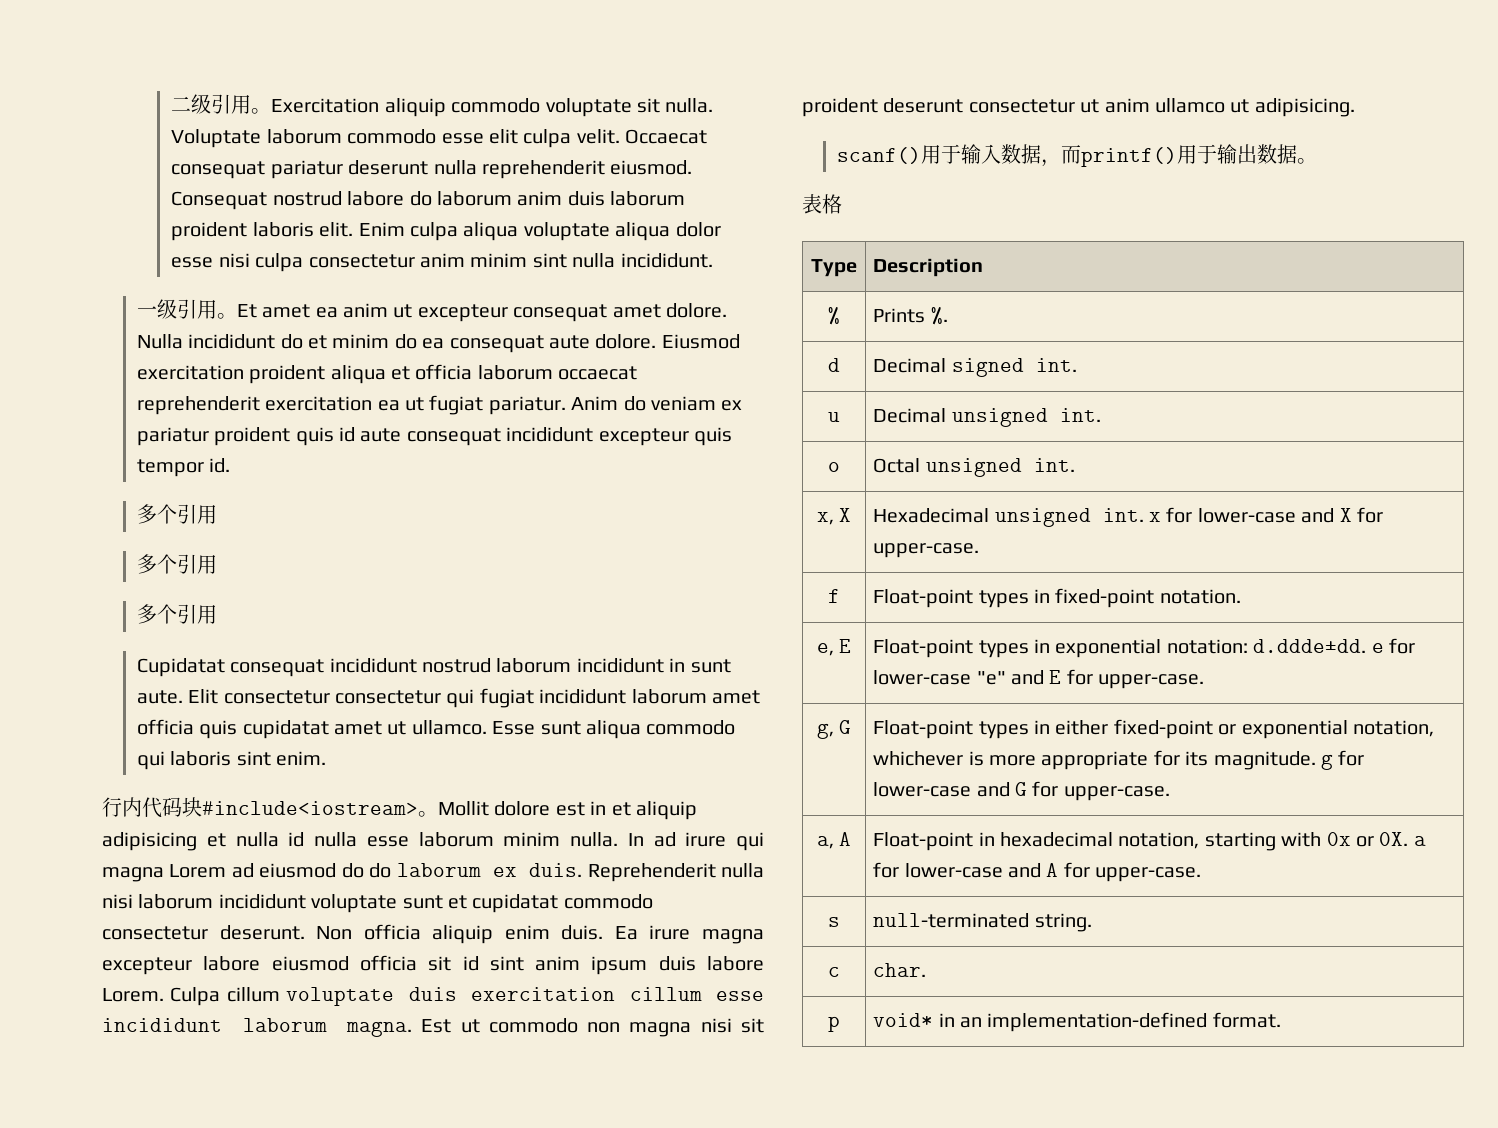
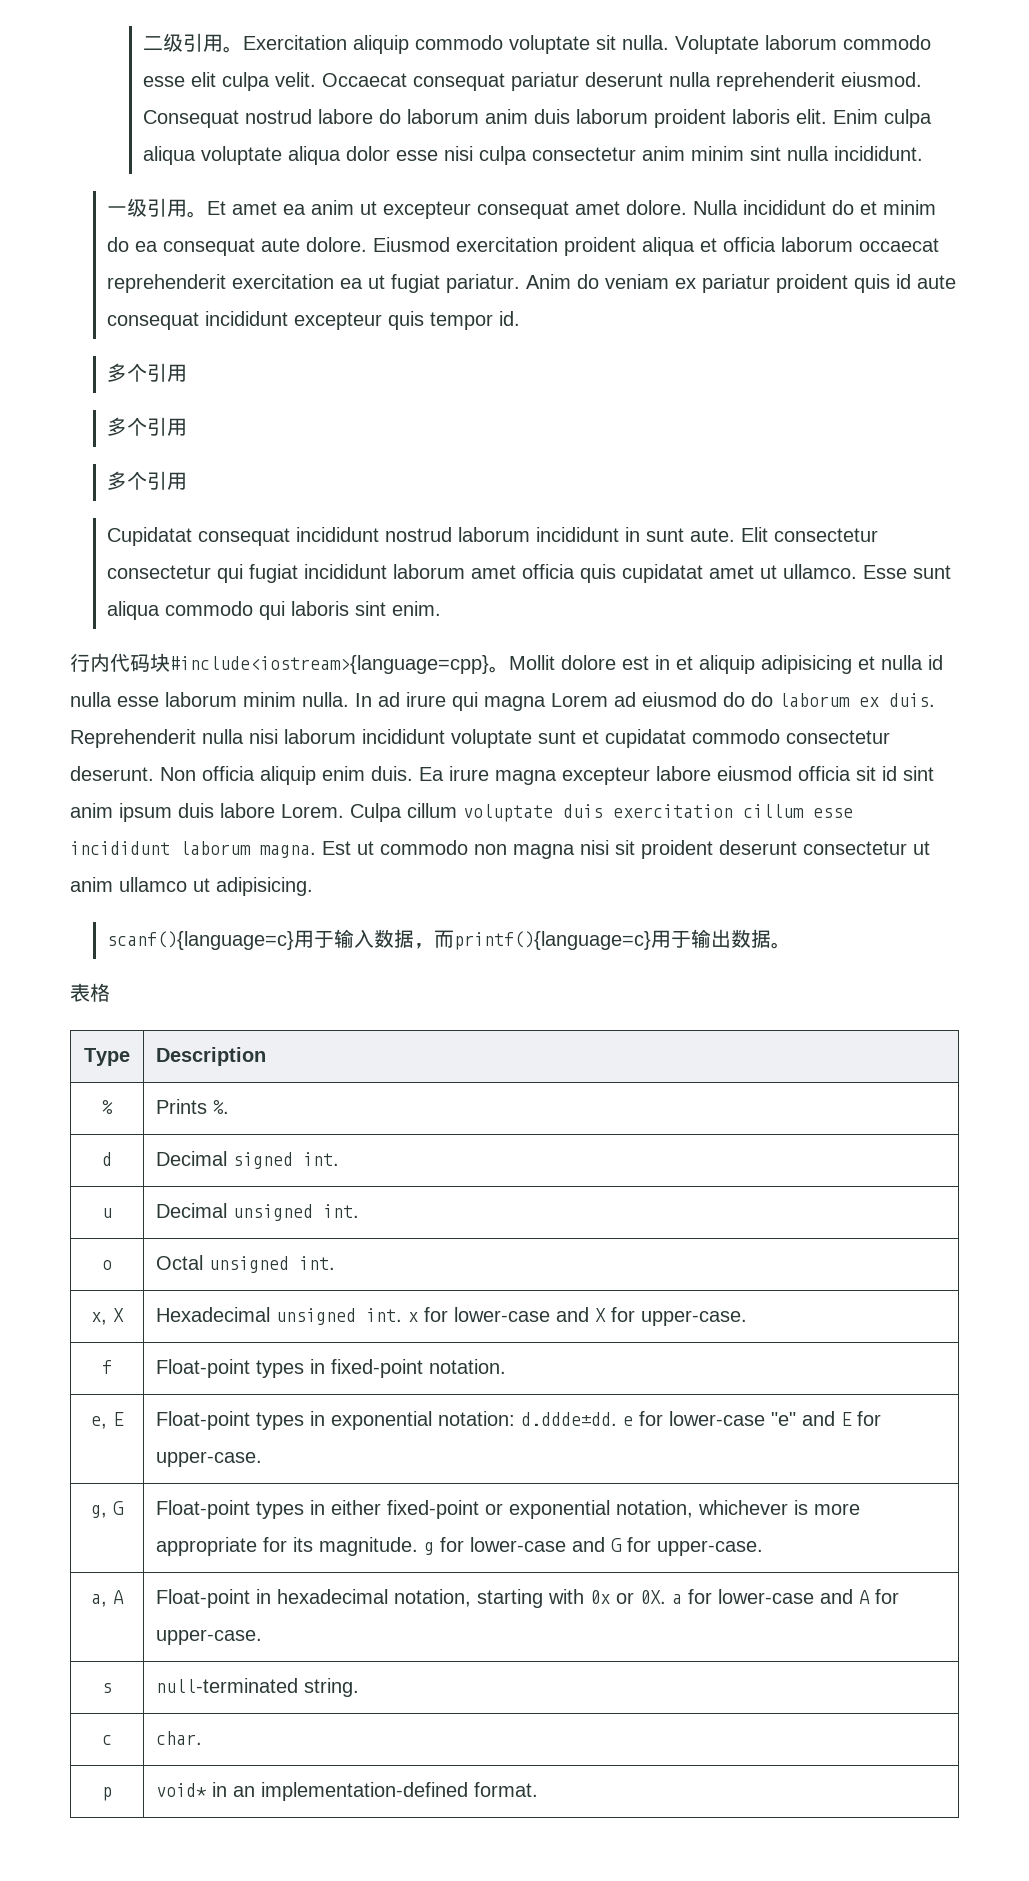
- 行内代码块#include<iostream>。
+ 行内代码块#include<iostream>{language=cpp}。
- scanf()用于输入数据，而printf()用于输出数据。
+ scanf(){language=c}用于输入数据，而printf(){language=c}用于输出数据。

